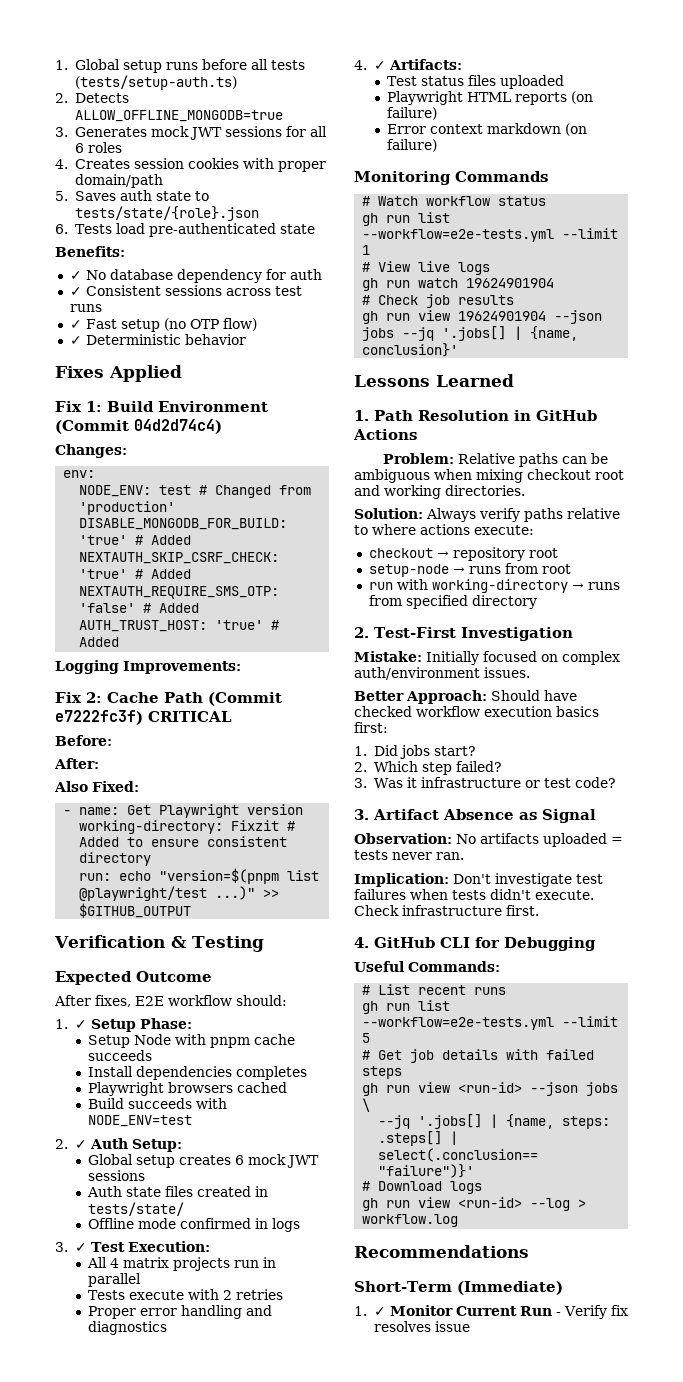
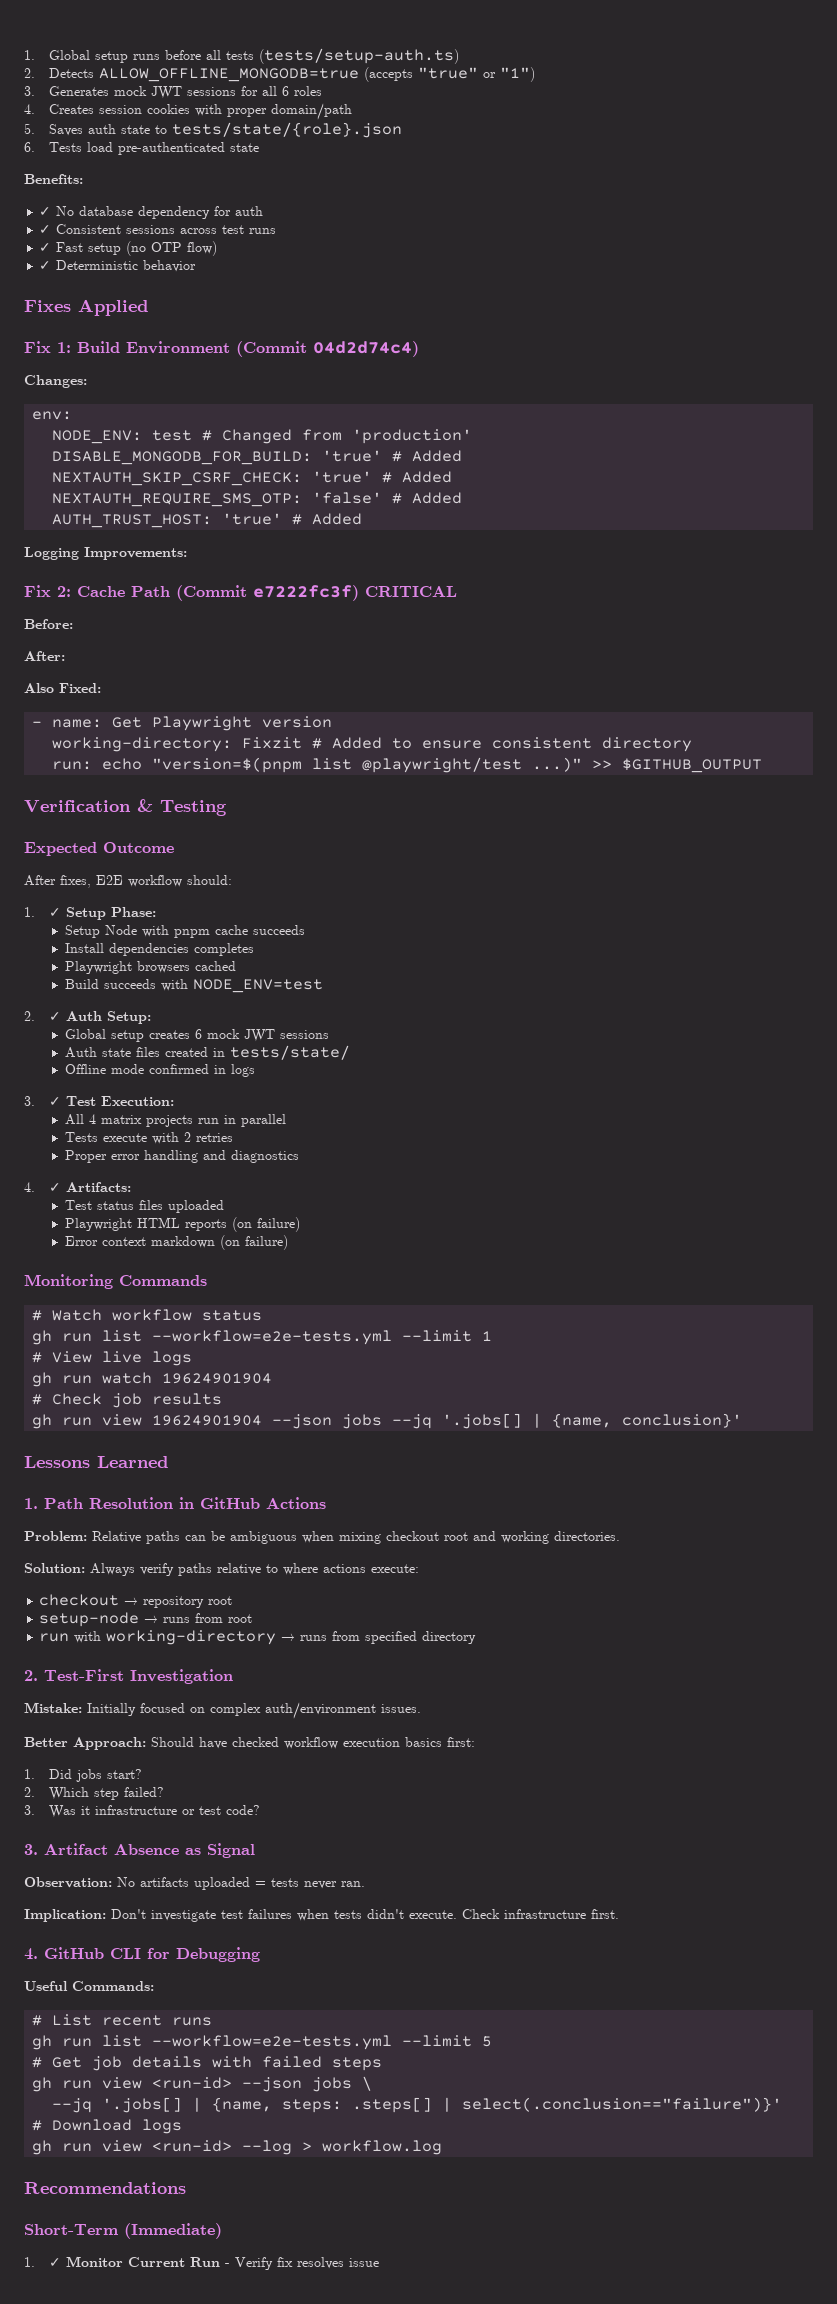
- 2. Detects ALLOW_OFFLINE_MONGODB=true
+ 2. Detects ALLOW_OFFLINE_MONGODB=true (accepts "true" or "1")

